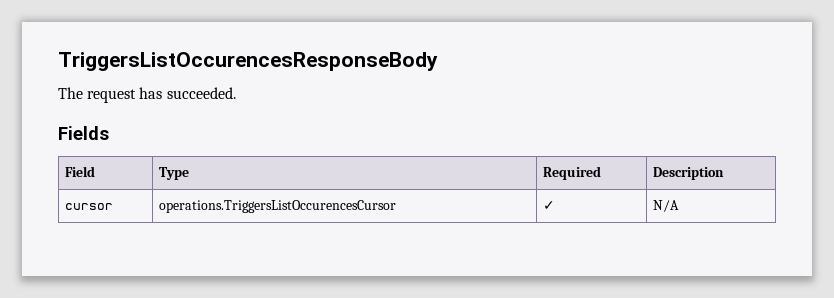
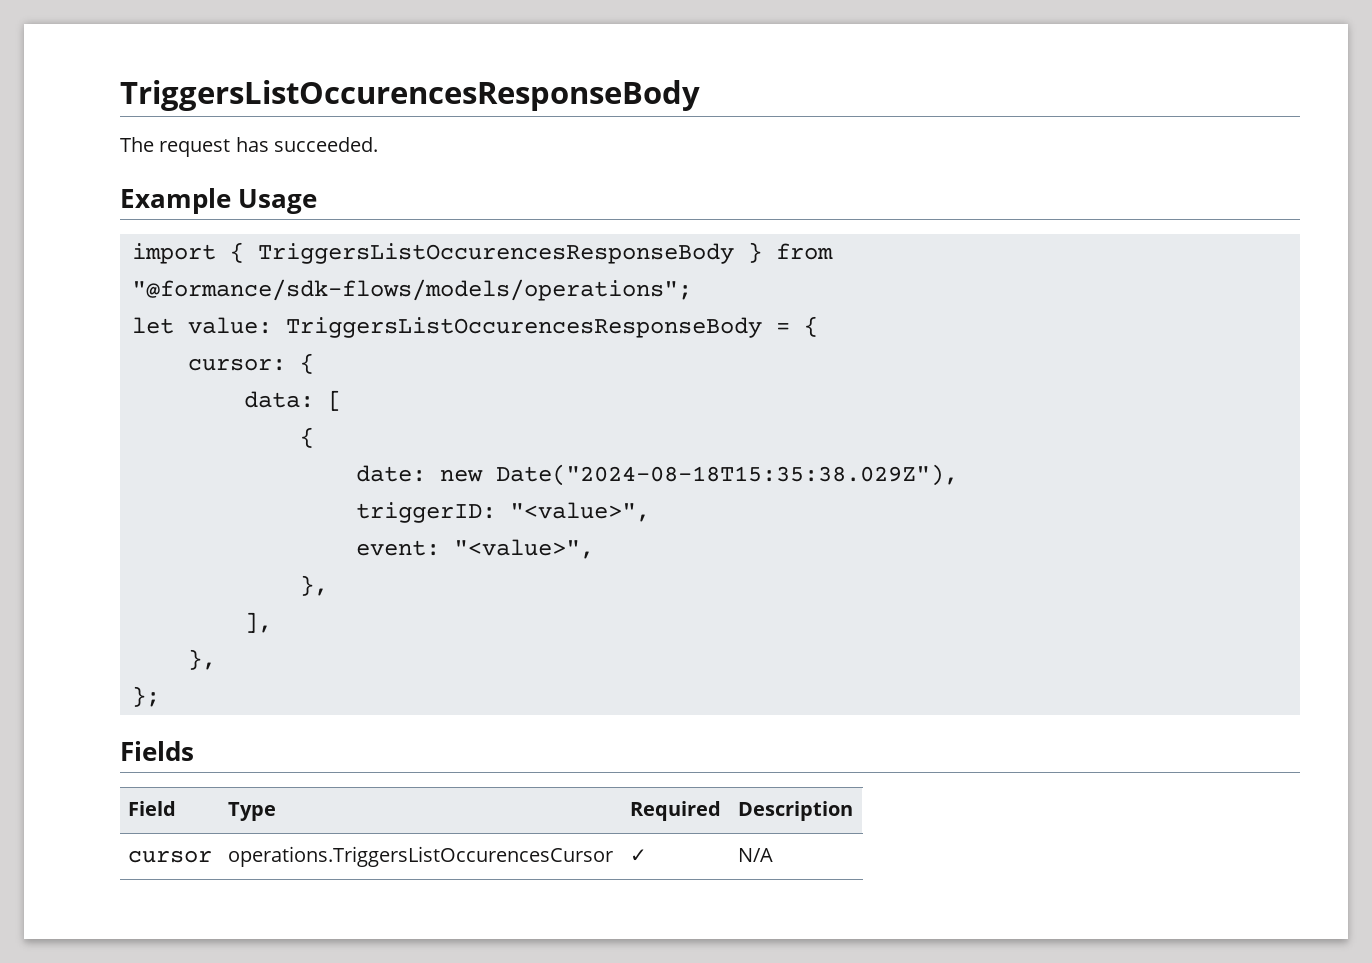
+ Example Usage
+ import { TriggersListOccurencesResponseBody } from "@formance/sdk-flows/models/operations";
+ let value: TriggersListOccurencesResponseBody = {
+ cursor: {
+ data: [
+ {
+ date: new Date("2024-08-18T15:35:38.029Z"),
+ triggerID: "<value>",
+ event: "<value>",
+ },
+ ],
+ },
+ };

